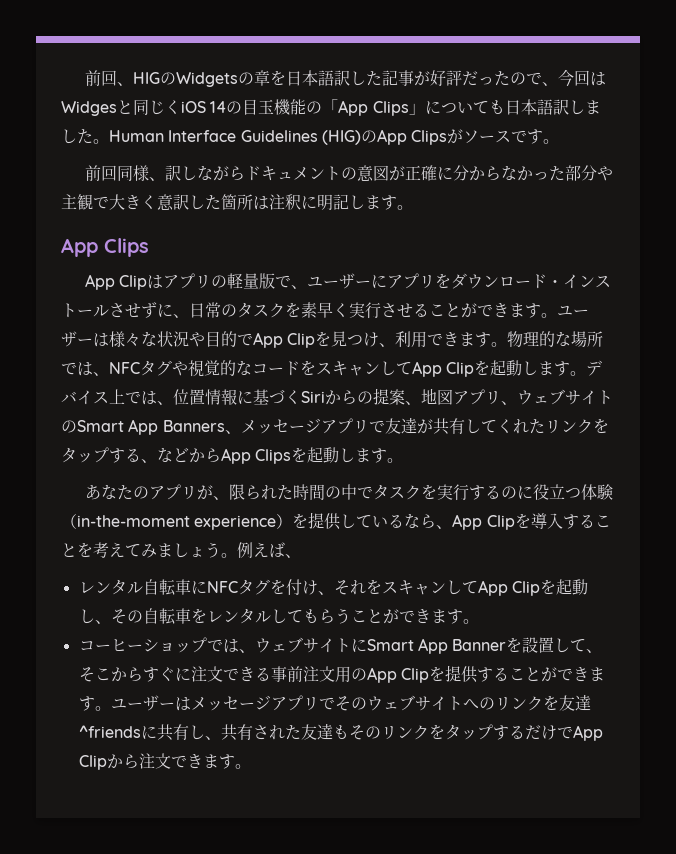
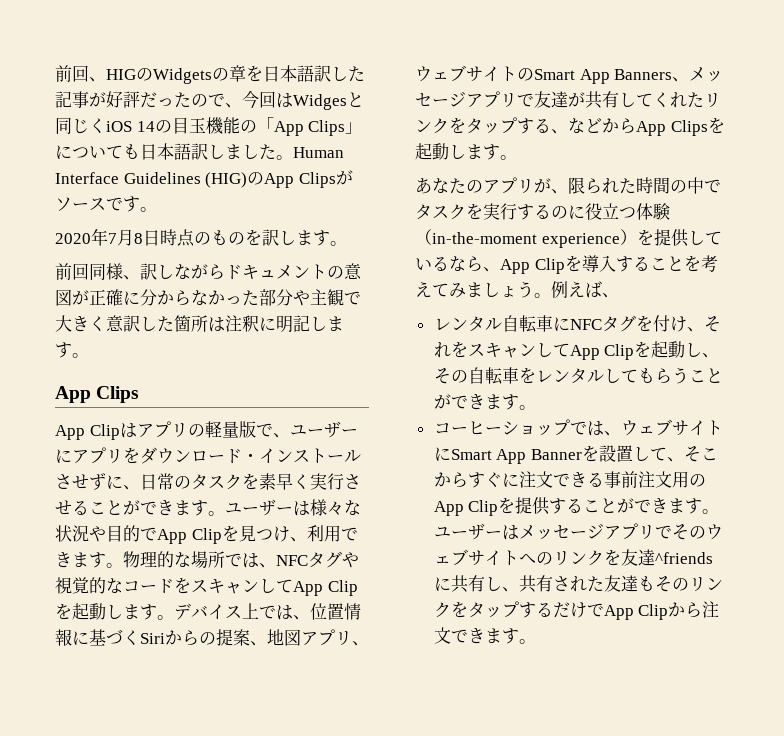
+ 2020年7月8日時点のものを訳します。

